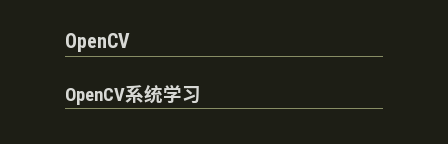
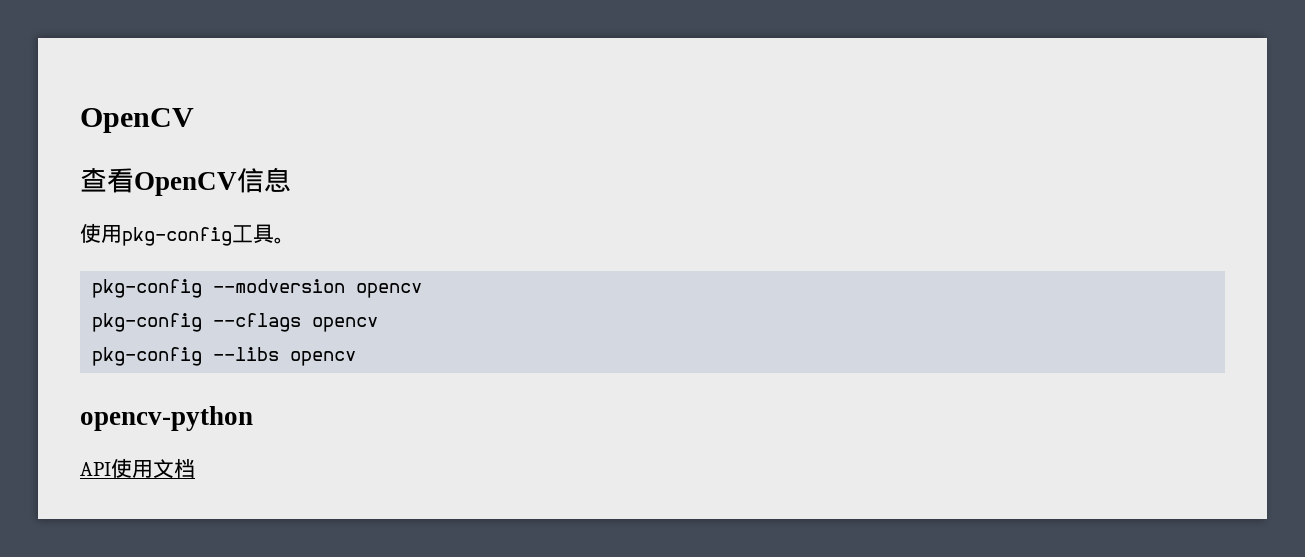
- OpenCV系统学习
+ 查看OpenCV信息
+ 使用pkg-config工具。
+ pkg-config --modversion opencv
+ pkg-config --cflags opencv
+ pkg-config --libs opencv
+ opencv-python
+ API使用文档

